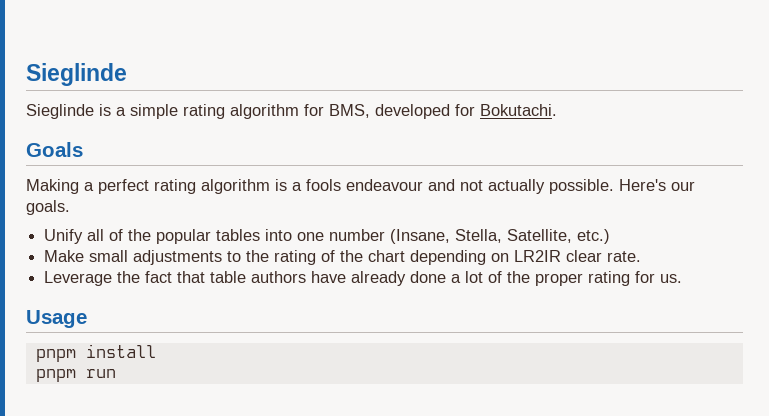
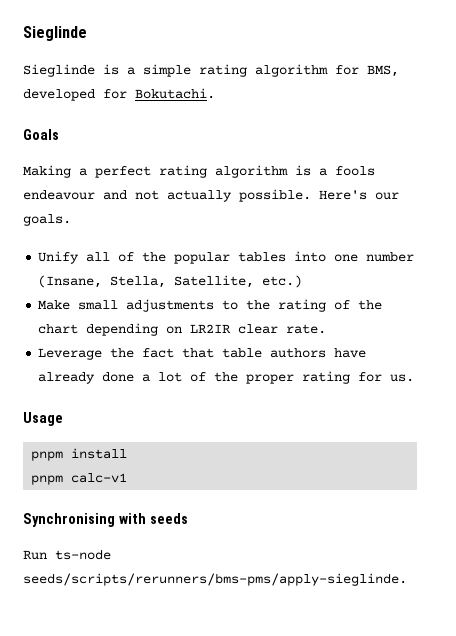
- pnpm run
+ pnpm calc-v1
+ Synchronising with seeds
+ Run ts-node seeds/scripts/rerunners/bms-pms/apply-sieglinde.

